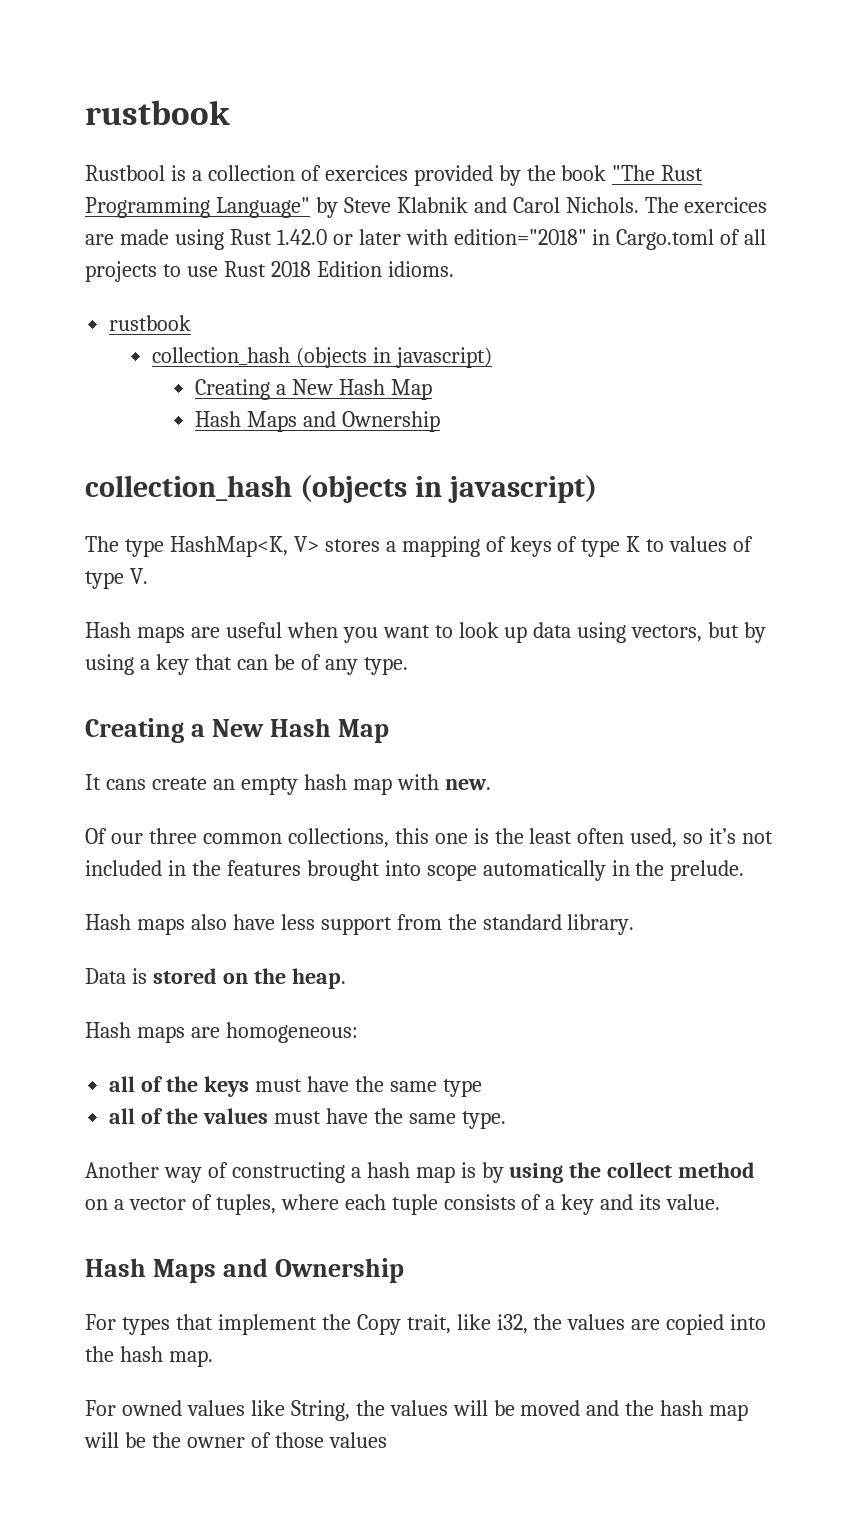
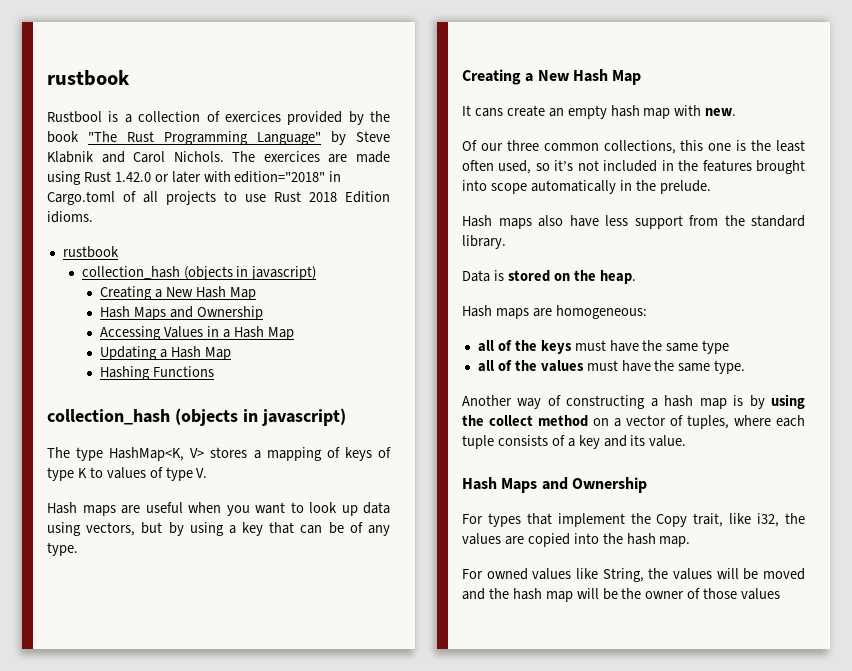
+ Accessing Values in a Hash Map
+ Updating a Hash Map
+ Hashing Functions

